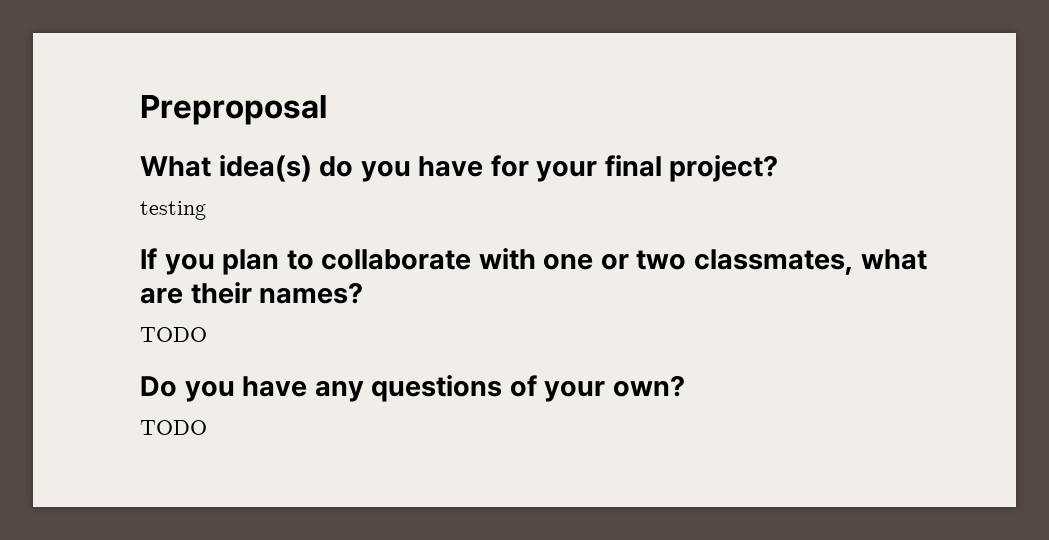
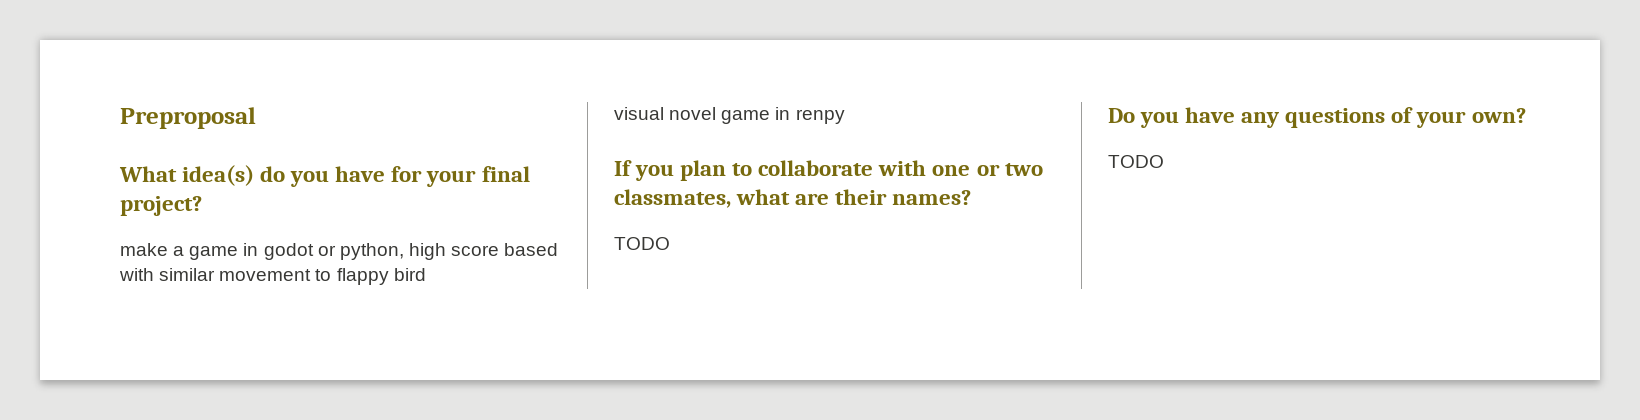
- testing
+ make a game in godot or python, high score based with similar movement to flappy bird
+ visual novel game in renpy

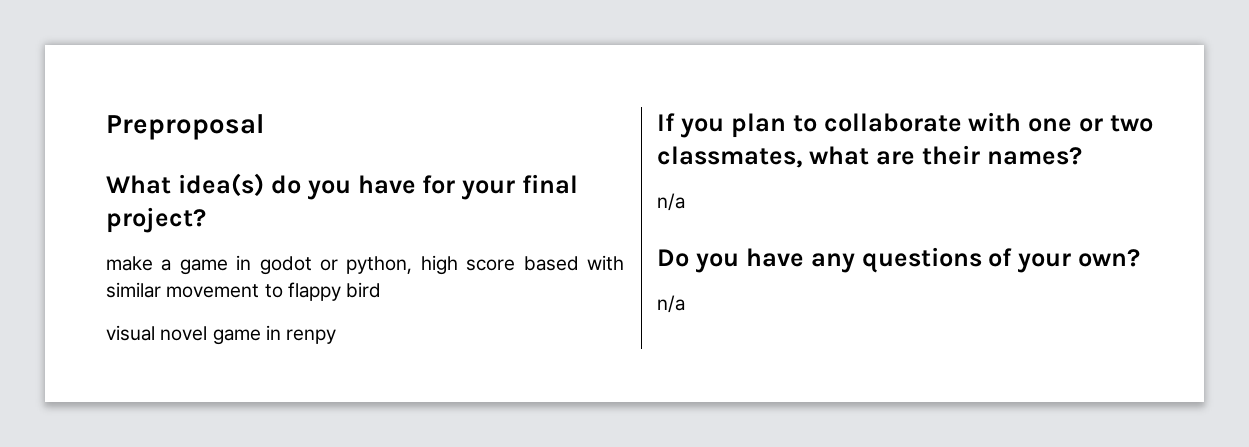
  If you plan to collaborate with one or two classmates, what are their names?
- TODO
+ n/a
  Do you have any questions of your own?
- TODO
+ n/a

